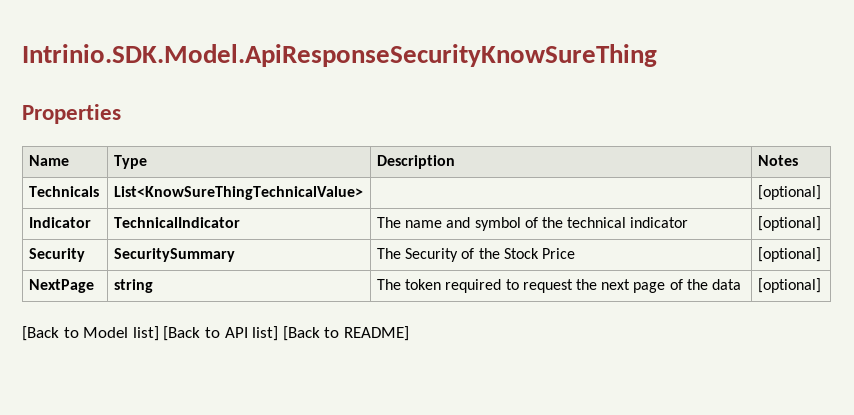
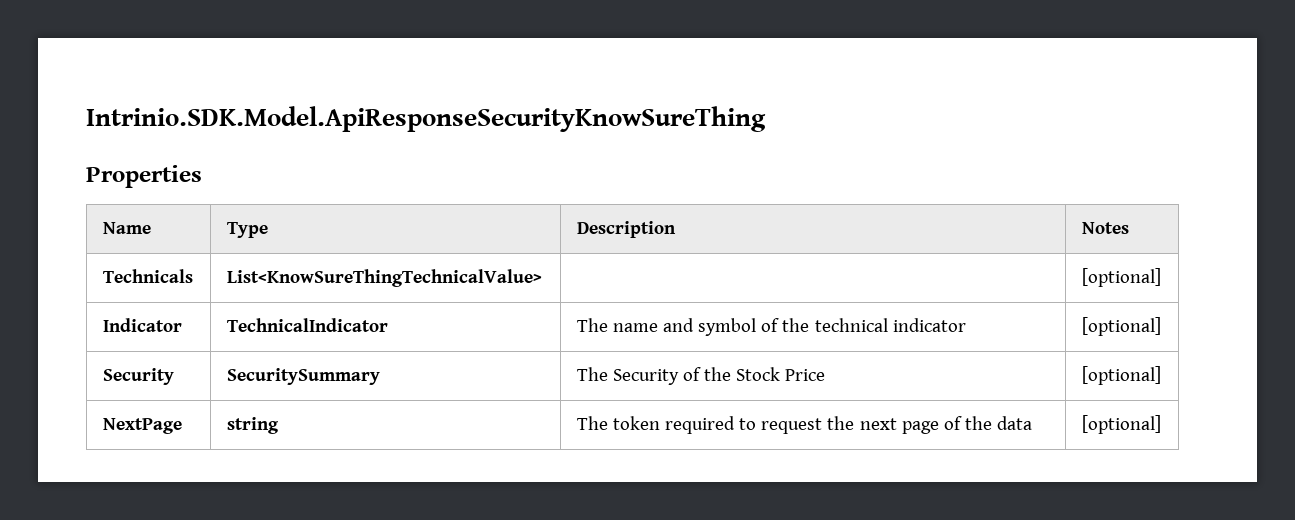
- [Back to Model list] [Back to API list] [Back to README]

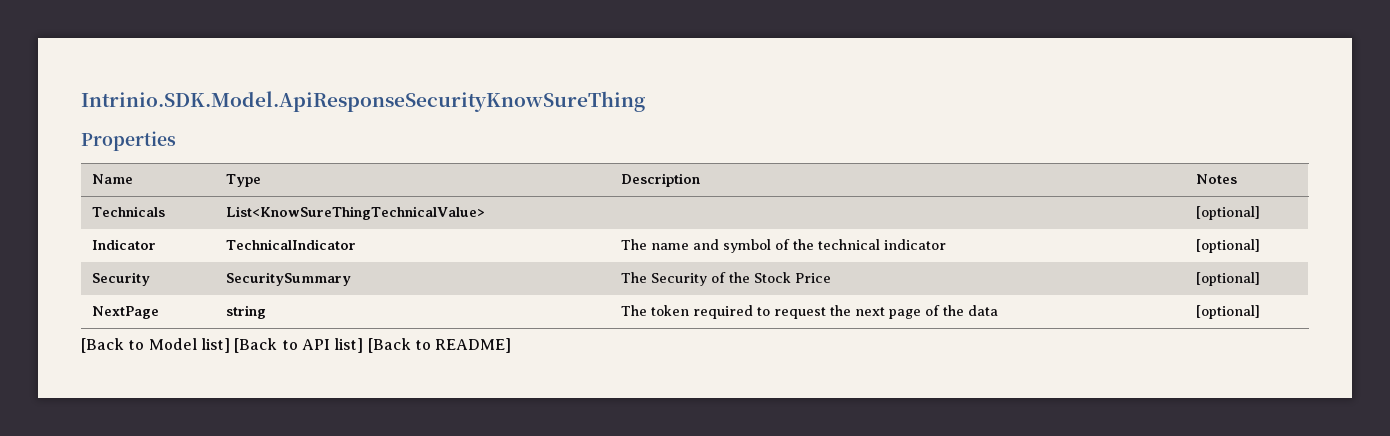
+ [Back to Model list] [Back to API list] [Back to README]

